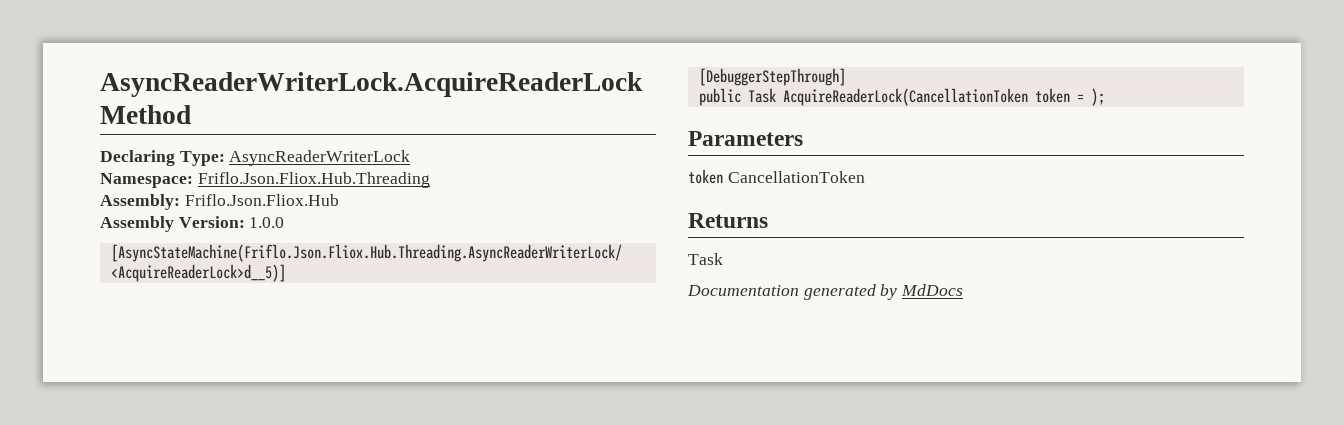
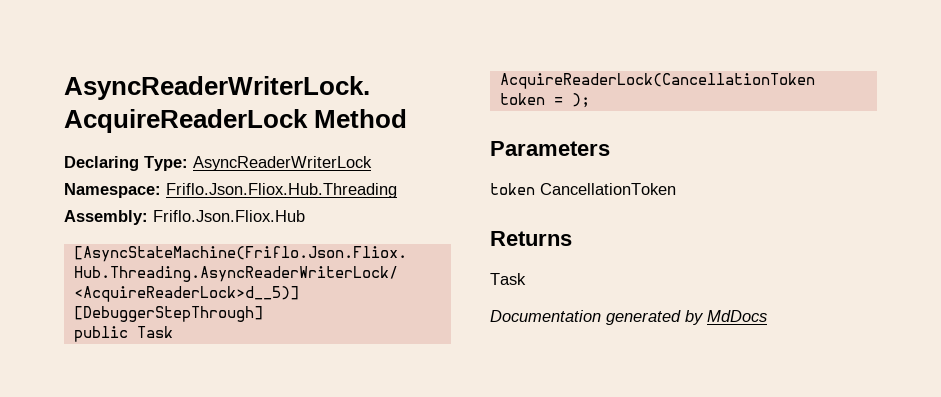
- Assembly Version: 1.0.0

